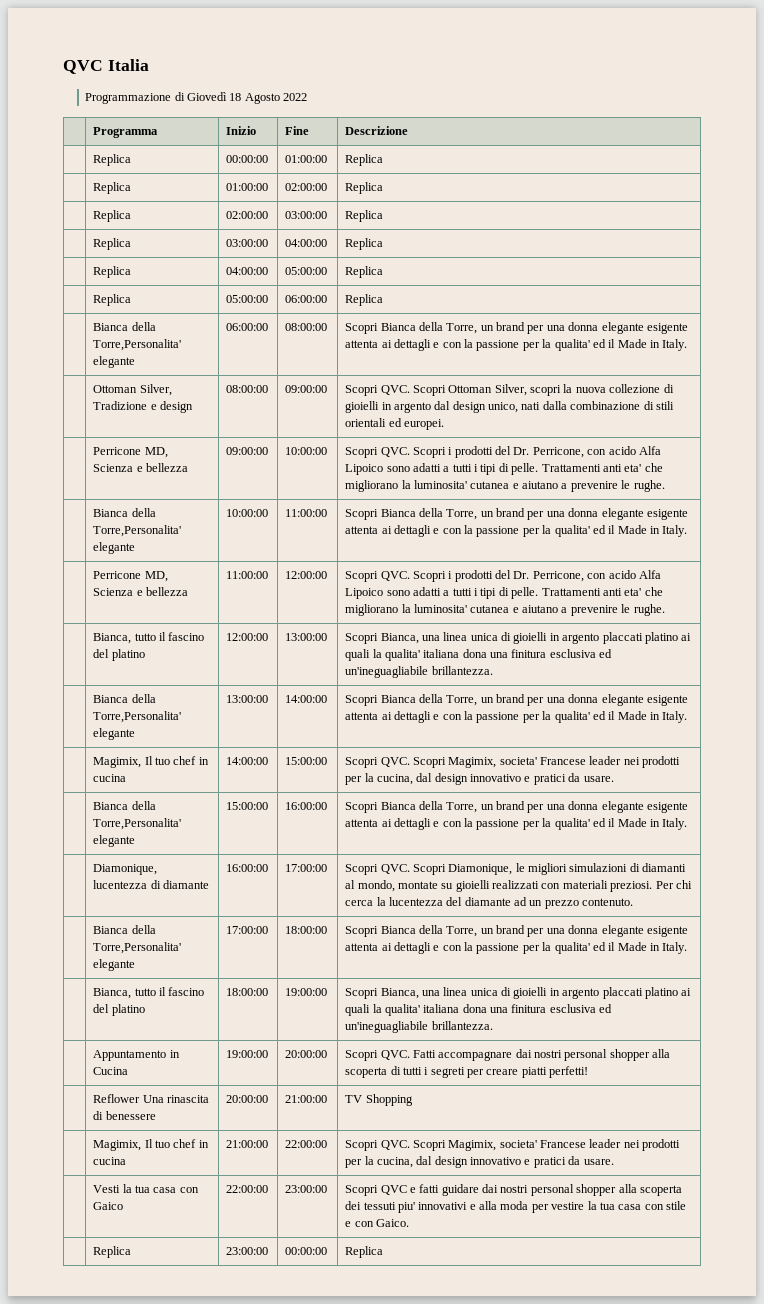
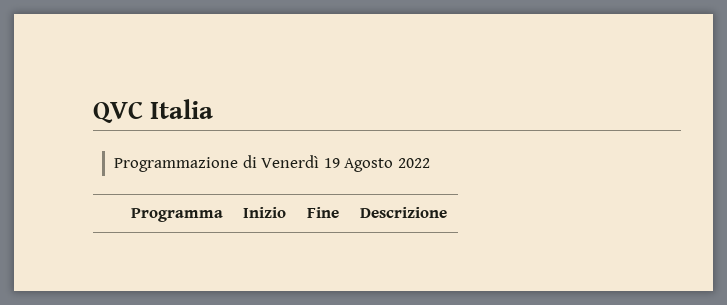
- Programmazione di Giovedì 18 Agosto 2022
+ Programmazione di Venerdì 19 Agosto 2022
- | Replica | 00:00:00 | 01:00:00 | Replica
- | Replica | 01:00:00 | 02:00:00 | Replica
- | Replica | 02:00:00 | 03:00:00 | Replica
- | Replica | 03:00:00 | 04:00:00 | Replica
- | Replica | 04:00:00 | 05:00:00 | Replica
- | Replica | 05:00:00 | 06:00:00 | Replica
- | Bianca della Torre,Personalita' elegante | 06:00:00 | 08:00:00 | Scopri Bianca della Torre, un brand per una donna elegante esigente attenta ai dettagli e con la passione per la qualita' ed il Made in Italy.
- | Ottoman Silver, Tradizione e design | 08:00:00 | 09:00:00 | Scopri QVC. Scopri Ottoman Silver, scopri la nuova collezione di gioielli in argento dal design unico, nati dalla combinazione di stili orientali ed europei.
- | Perricone MD, Scienza e bellezza | 09:00:00 | 10:00:00 | Scopri QVC. Scopri i prodotti del Dr. Perricone, con acido Alfa Lipoico sono adatti a tutti i tipi di pelle. Trattamenti anti eta' che migliorano la luminosita' cutanea e aiutano a prevenire le rughe.
- | Bianca della Torre,Personalita' elegante | 10:00:00 | 11:00:00 | Scopri Bianca della Torre, un brand per una donna elegante esigente attenta ai dettagli e con la passione per la qualita' ed il Made in Italy.
- | Perricone MD, Scienza e bellezza | 11:00:00 | 12:00:00 | Scopri QVC. Scopri i prodotti del Dr. Perricone, con acido Alfa Lipoico sono adatti a tutti i tipi di pelle. Trattamenti anti eta' che migliorano la luminosita' cutanea e aiutano a prevenire le rughe.
- | Bianca, tutto il fascino del platino | 12:00:00 | 13:00:00 | Scopri Bianca, una linea unica di gioielli in argento placcati platino ai quali la qualita' italiana dona una finitura esclusiva ed un'ineguagliabile brillantezza.
- | Bianca della Torre,Personalita' elegante | 13:00:00 | 14:00:00 | Scopri Bianca della Torre, un brand per una donna elegante esigente attenta ai dettagli e con la passione per la qualita' ed il Made in Italy.
- | Magimix, Il tuo chef in cucina | 14:00:00 | 15:00:00 | Scopri QVC. Scopri Magimix, societa' Francese leader nei prodotti per la cucina, dal design innovativo e pratici da usare.
- | Bianca della Torre,Personalita' elegante | 15:00:00 | 16:00:00 | Scopri Bianca della Torre, un brand per una donna elegante esigente attenta ai dettagli e con la passione per la qualita' ed il Made in Italy.
- | Diamonique, lucentezza di diamante | 16:00:00 | 17:00:00 | Scopri QVC. Scopri Diamonique, le migliori simulazioni di diamanti al mondo, montate su gioielli realizzati con materiali preziosi. Per chi cerca la lucentezza del diamante ad un prezzo contenuto.
- | Bianca della Torre,Personalita' elegante | 17:00:00 | 18:00:00 | Scopri Bianca della Torre, un brand per una donna elegante esigente attenta ai dettagli e con la passione per la qualita' ed il Made in Italy.
- | Bianca, tutto il fascino del platino | 18:00:00 | 19:00:00 | Scopri Bianca, una linea unica di gioielli in argento placcati platino ai quali la qualita' italiana dona una finitura esclusiva ed un'ineguagliabile brillantezza.
- | Appuntamento in Cucina | 19:00:00 | 20:00:00 | Scopri QVC. Fatti accompagnare dai nostri personal shopper alla scoperta di tutti i segreti per creare piatti perfetti!
- | Reflower Una rinascita di benessere | 20:00:00 | 21:00:00 | TV Shopping
- | Magimix, Il tuo chef in cucina | 21:00:00 | 22:00:00 | Scopri QVC. Scopri Magimix, societa' Francese leader nei prodotti per la cucina, dal design innovativo e pratici da usare.
- | Vesti la tua casa con Gaico | 22:00:00 | 23:00:00 | Scopri QVC e fatti guidare dai nostri personal shopper alla scoperta dei tessuti piu' innovativi e alla moda per vestire la tua casa con stile e con Gaico.
- | Replica | 23:00:00 | 00:00:00 | Replica

